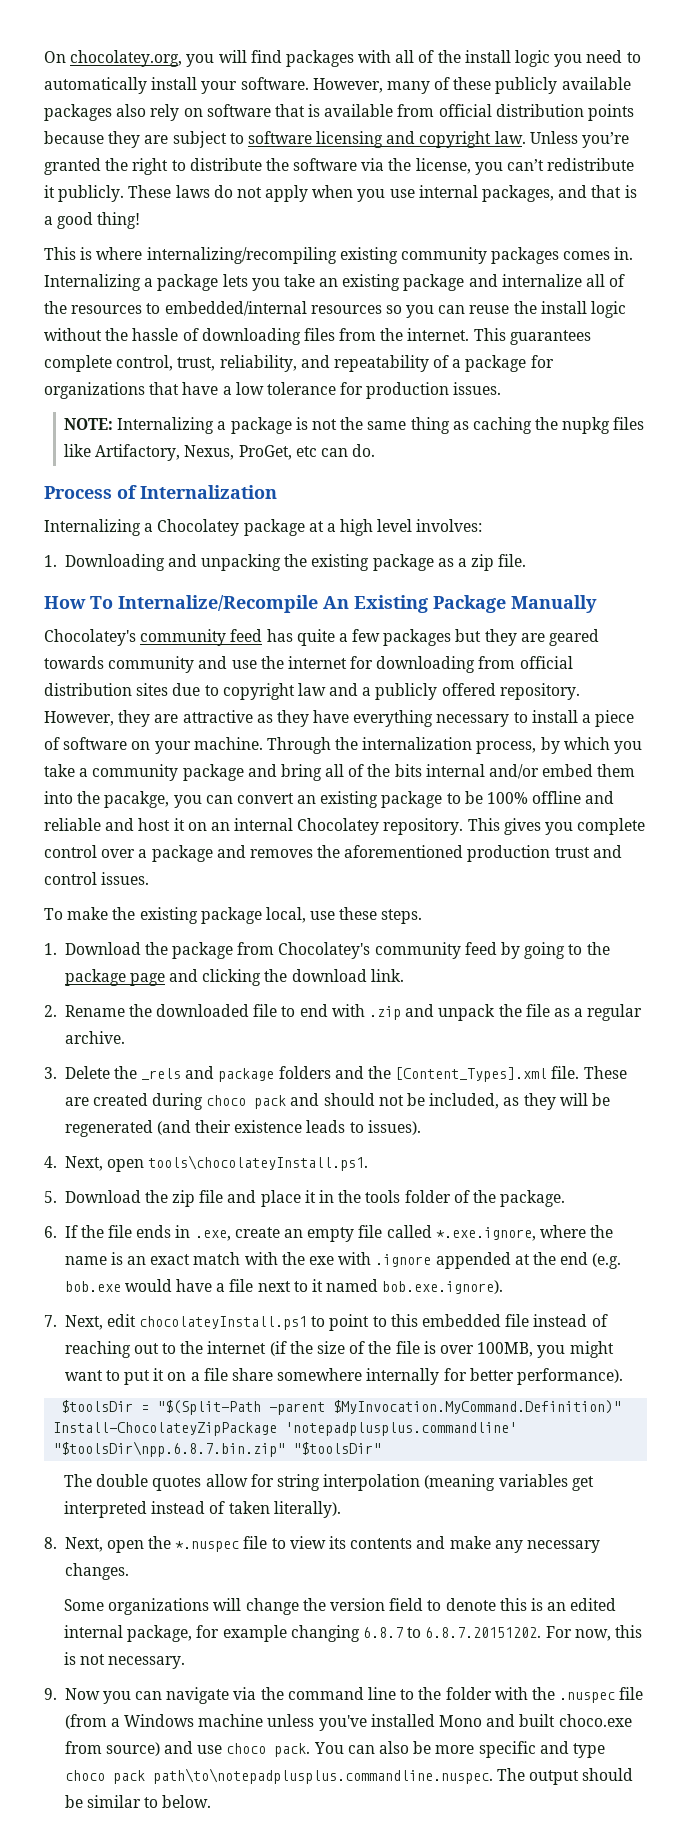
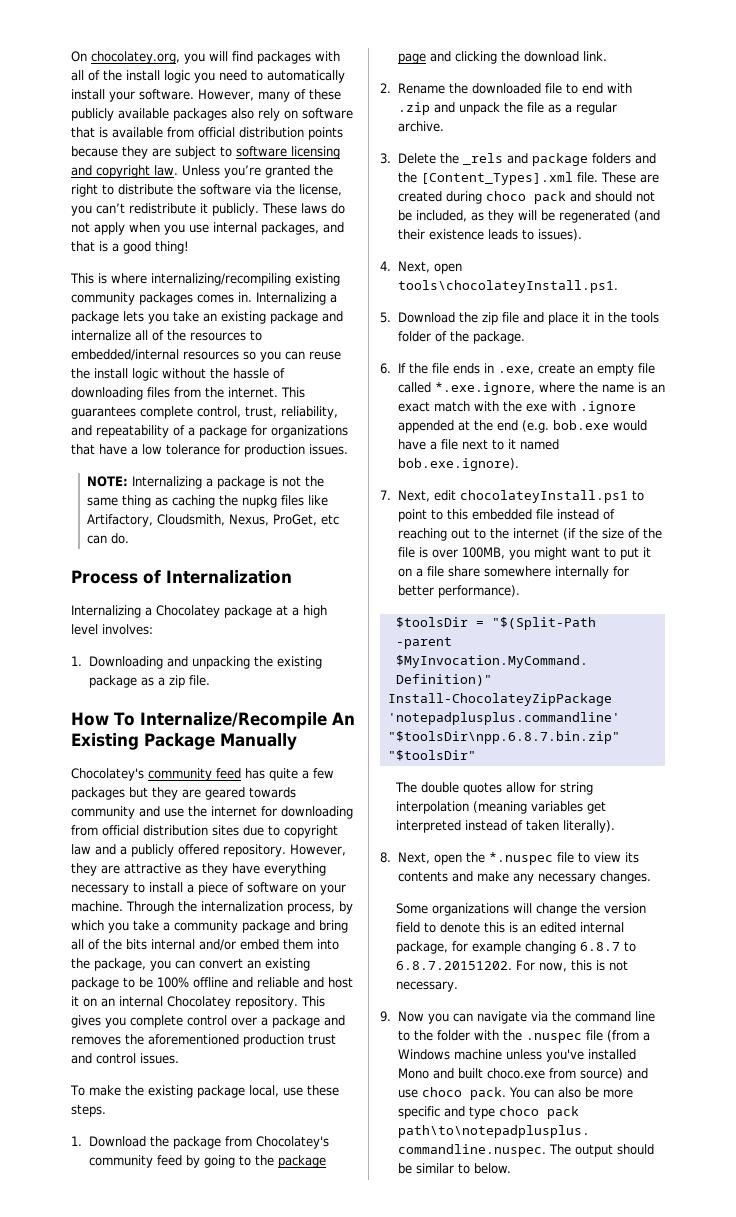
- NOTE: Internalizing a package is not the same thing as caching the nupkg files like Artifactory, Nexus, ProGet, etc can do.
+ NOTE: Internalizing a package is not the same thing as caching the nupkg files like Artifactory, Cloudsmith, Nexus, ProGet, etc can do.
- Through the internalization process, by which you take a community package and bring all of the bits internal and/or embed them into the pacakge, you can convert an existing package to be 100% offline and reliable and host it on an internal Chocolatey repository.
+ Through the internalization process, by which you take a community package and bring all of the bits internal and/or embed them into the package, you can convert an existing package to be 100% offline and reliable and host it on an internal Chocolatey repository.

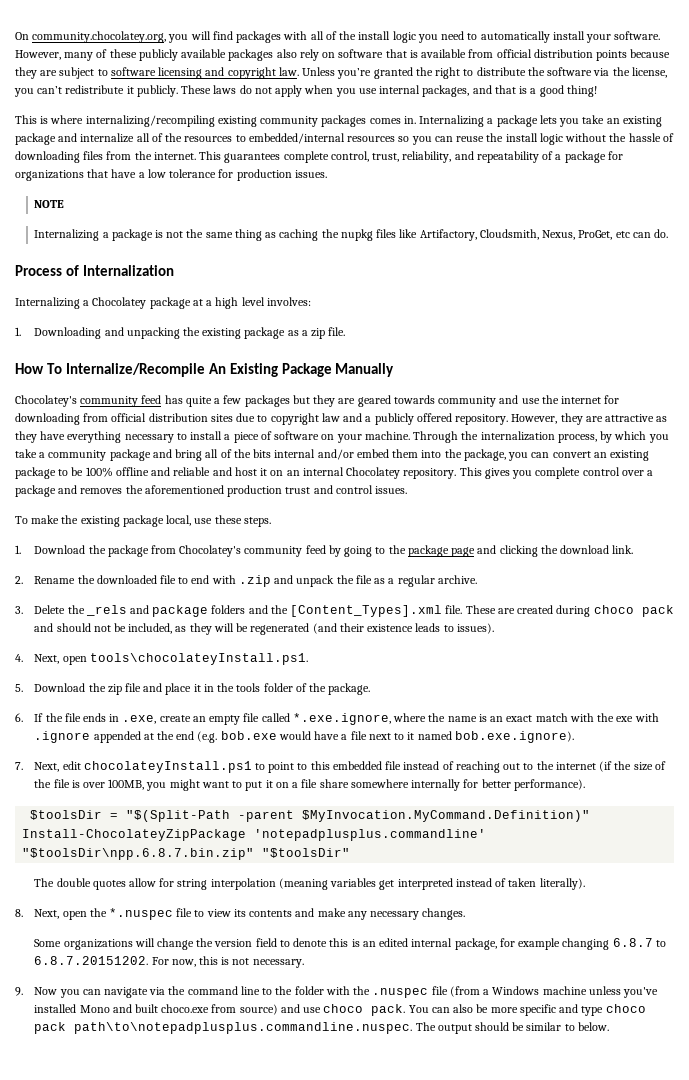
- On chocolatey.org, you will find packages with all of the install logic you need to automatically install your software.
+ On community.chocolatey.org, you will find packages with all of the install logic you need to automatically install your software.
- NOTE: Internalizing a package is not the same thing as caching the nupkg files like Artifactory, Cloudsmith, Nexus, ProGet, etc can do.
+ NOTE
+ Internalizing a package is not the same thing as caching the nupkg files like Artifactory, Cloudsmith, Nexus, ProGet, etc can do.

